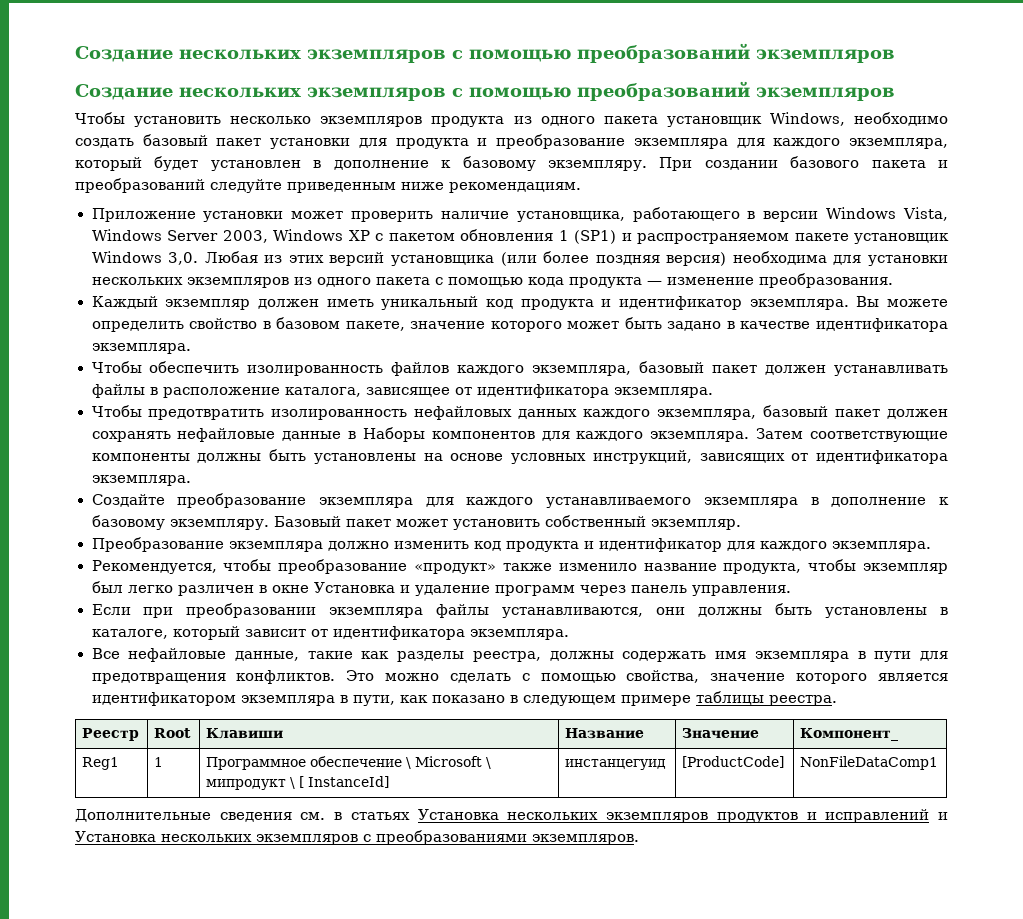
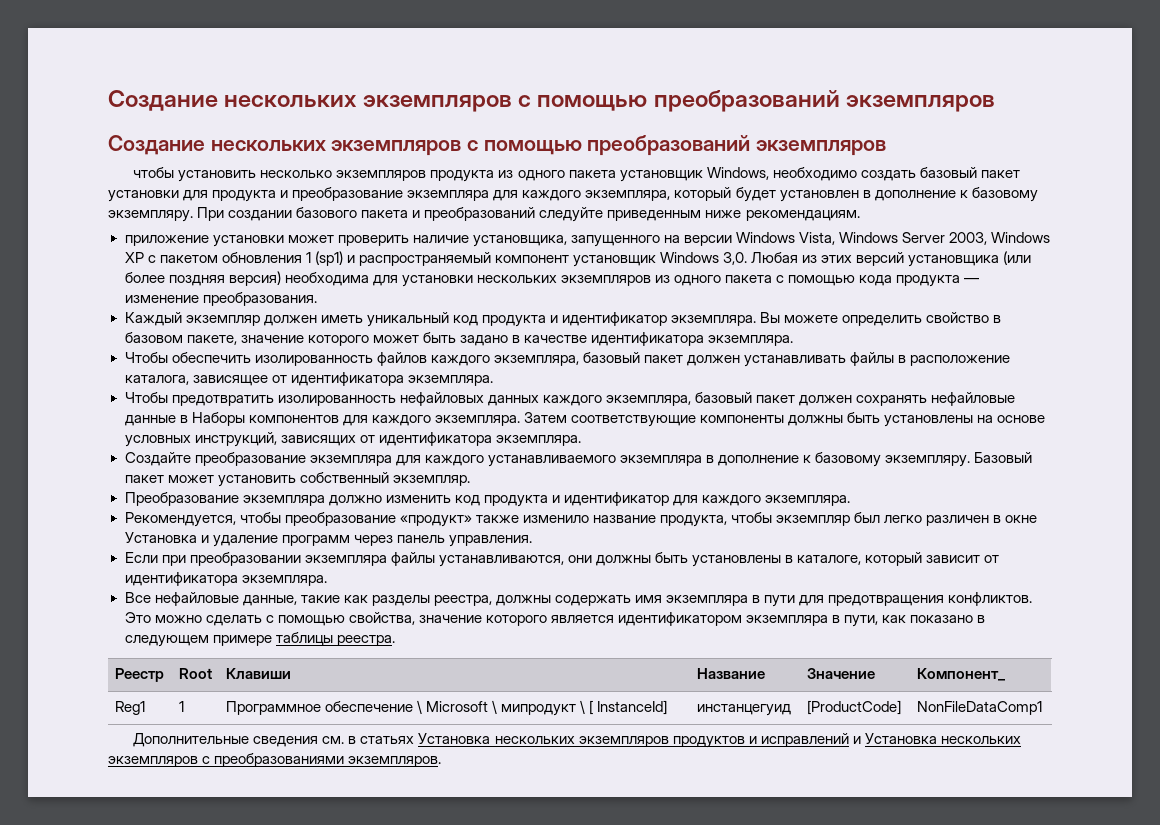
- Чтобы установить несколько экземпляров продукта из одного пакета установщик Windows, необходимо создать базовый пакет установки для продукта и преобразование экземпляра для каждого экземпляра, который будет установлен в дополнение к базовому экземпляру.
+ чтобы установить несколько экземпляров продукта из одного пакета установщик Windows, необходимо создать базовый пакет установки для продукта и преобразование экземпляра для каждого экземпляра, который будет установлен в дополнение к базовому экземпляру.
- Приложение установки может проверить наличие установщика, работающего в версии Windows Vista, Windows Server 2003, Windows XP с пакетом обновления 1 (SP1) и распространяемом пакете установщик Windows 3,0.
+ приложение установки может проверить наличие установщика, запущенного на версии Windows Vista, Windows Server 2003, Windows XP с пакетом обновления 1 (sp1) и распространяемый компонент установщик Windows 3,0.

